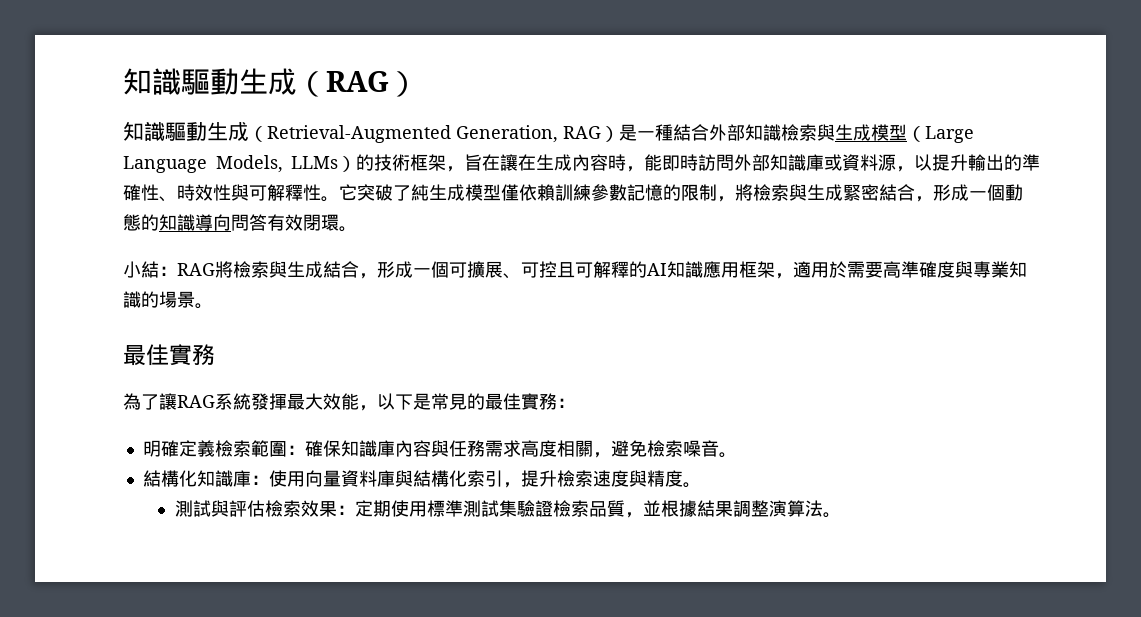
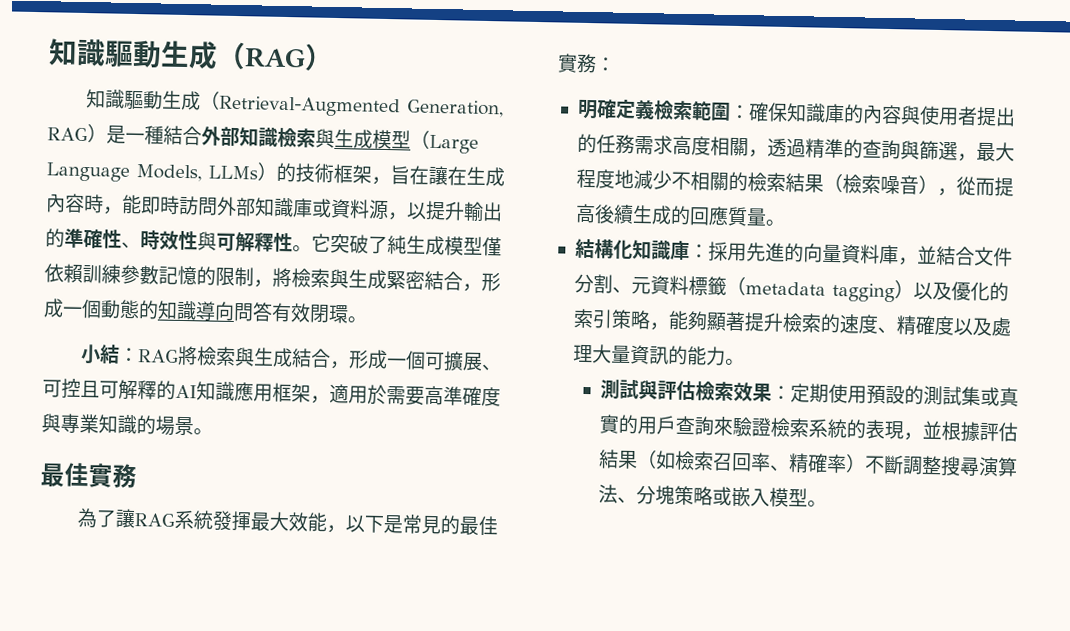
- 明確定義檢索範圍：確保知識庫內容與任務需求高度相關，避免檢索噪音。
- 結構化知識庫：使用向量資料庫與結構化索引，提升檢索速度與精度。
+ 明確定義檢索範圍：確保知識庫的內容與使用者提出的任務需求高度相關，透過精準的查詢與篩選，最大程度地減少不相關的檢索結果（檢索噪音），從而提高後續生成的回應質量。
+ 結構化知識庫：採用先進的向量資料庫，並結合文件分割、元資料標籤（metadata tagging）以及優化的索引策略，能夠顯著提升檢索的速度、精確度以及處理大量資訊的能力。
- 測試與評估檢索效果：定期使用標準測試集驗證檢索品質，並根據結果調整演算法。
+ 測試與評估檢索效果：定期使用預設的測試集或真實的用戶查詢來驗證檢索系統的表現，並根據評估結果（如檢索召回率、精確率）不斷調整搜尋演算法、分塊策略或嵌入模型。

